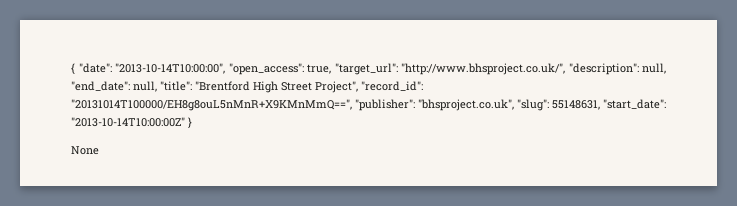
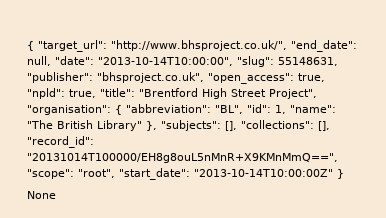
- { "date": "2013-10-14T10:00:00", "open_access": true, "target_url": "http://www.bhsproject.co.uk/", "description": null, "end_date": null, "title": "Brentford High Street Project", "record_id": "20131014T100000/EH8g8ouL5nMnR+X9KMnMmQ==", "publisher": "bhsproject.co.uk", "slug": 55148631, "start_date": "2013-10-14T10:00:00Z" }
+ { "target_url": "http://www.bhsproject.co.uk/", "end_date": null, "date": "2013-10-14T10:00:00", "slug": 55148631, "publisher": "bhsproject.co.uk", "open_access": true, "npld": true, "title": "Brentford High Street Project", "organisation": { "abbreviation": "BL", "id": 1, "name": "The British Library" }, "subjects": [], "collections": [], "record_id": "20131014T100000/EH8g8ouL5nMnR+X9KMnMmQ==", "scope": "root", "start_date": "2013-10-14T10:00:00Z" }

